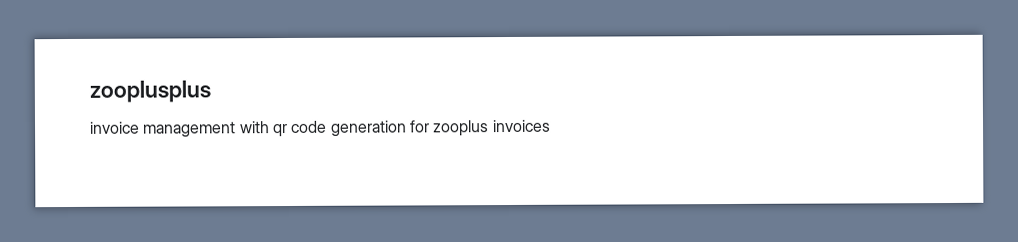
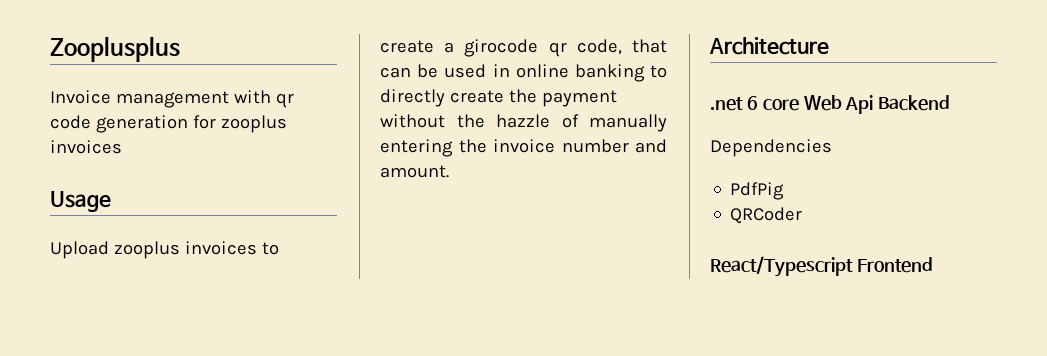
- zooplusplus
- invoice management with qr code generation for zooplus invoices
+ Zooplusplus
+ Invoice management with qr code generation for zooplus invoices
+ Usage
+ Upload zooplus invoices to create a girocode qr code, that can be used in online banking to directly create the payment without the hazzle of manually entering the invoice number and amount.
+ Architecture
+ .net 6 core Web Api Backend
+ Dependencies
+ PdfPig
+ QRCoder
+ React/Typescript Frontend

